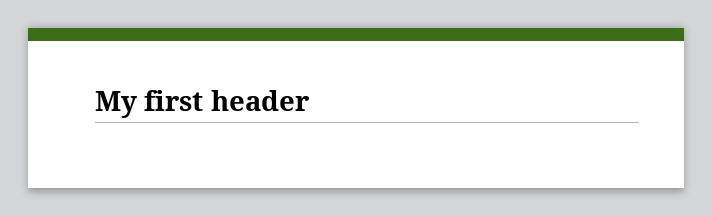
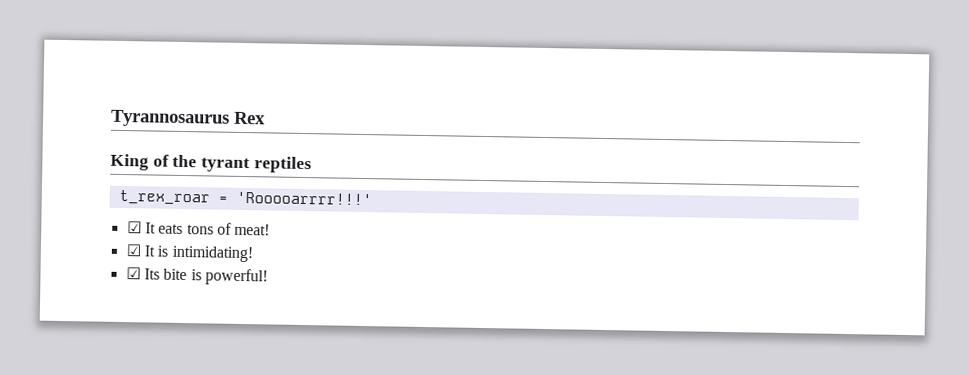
- My first header
+ Tyrannosaurus Rex
+ King of the tyrant reptiles
+ t_rex_roar = 'Rooooarrrr!!!'
+ ☑ It eats tons of meat!
+ ☑ It is intimidating!
+ ☑ Its bite is powerful!

